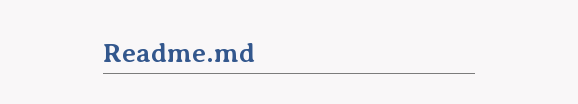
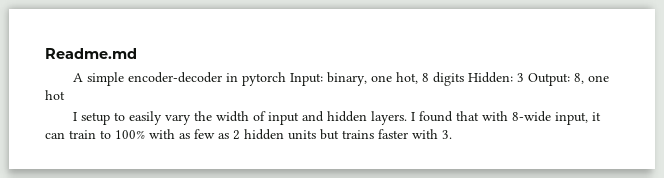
+ A simple encoder-decoder in pytorch Input: binary, one hot, 8 digits Hidden: 3 Output: 8, one hot
+ I setup to easily vary the width of input and hidden layers. I found that with 8-wide input, it can train to 100% with as few as 2 hidden units but trains faster with 3.

